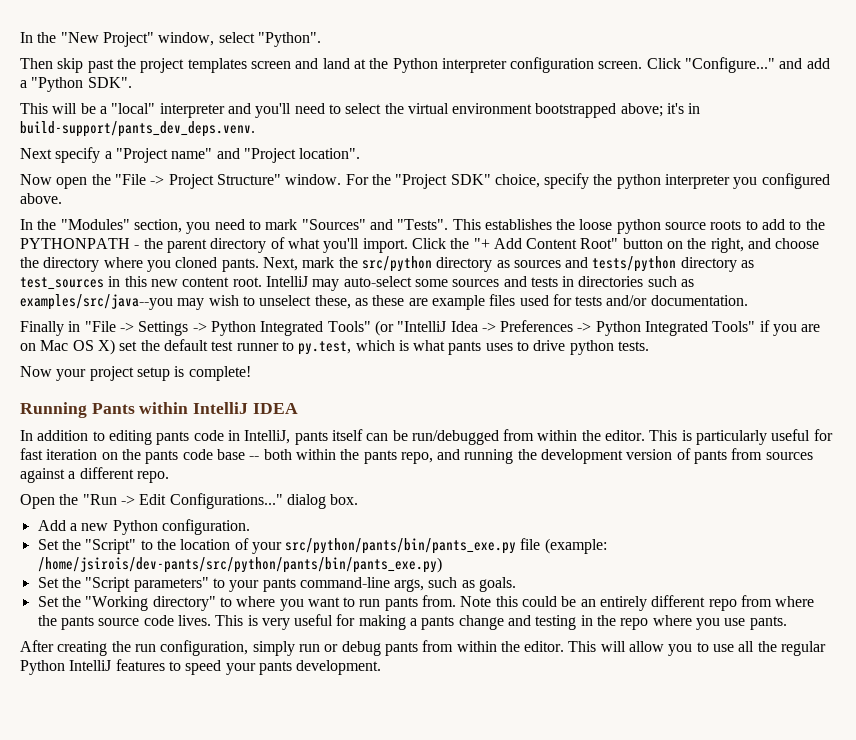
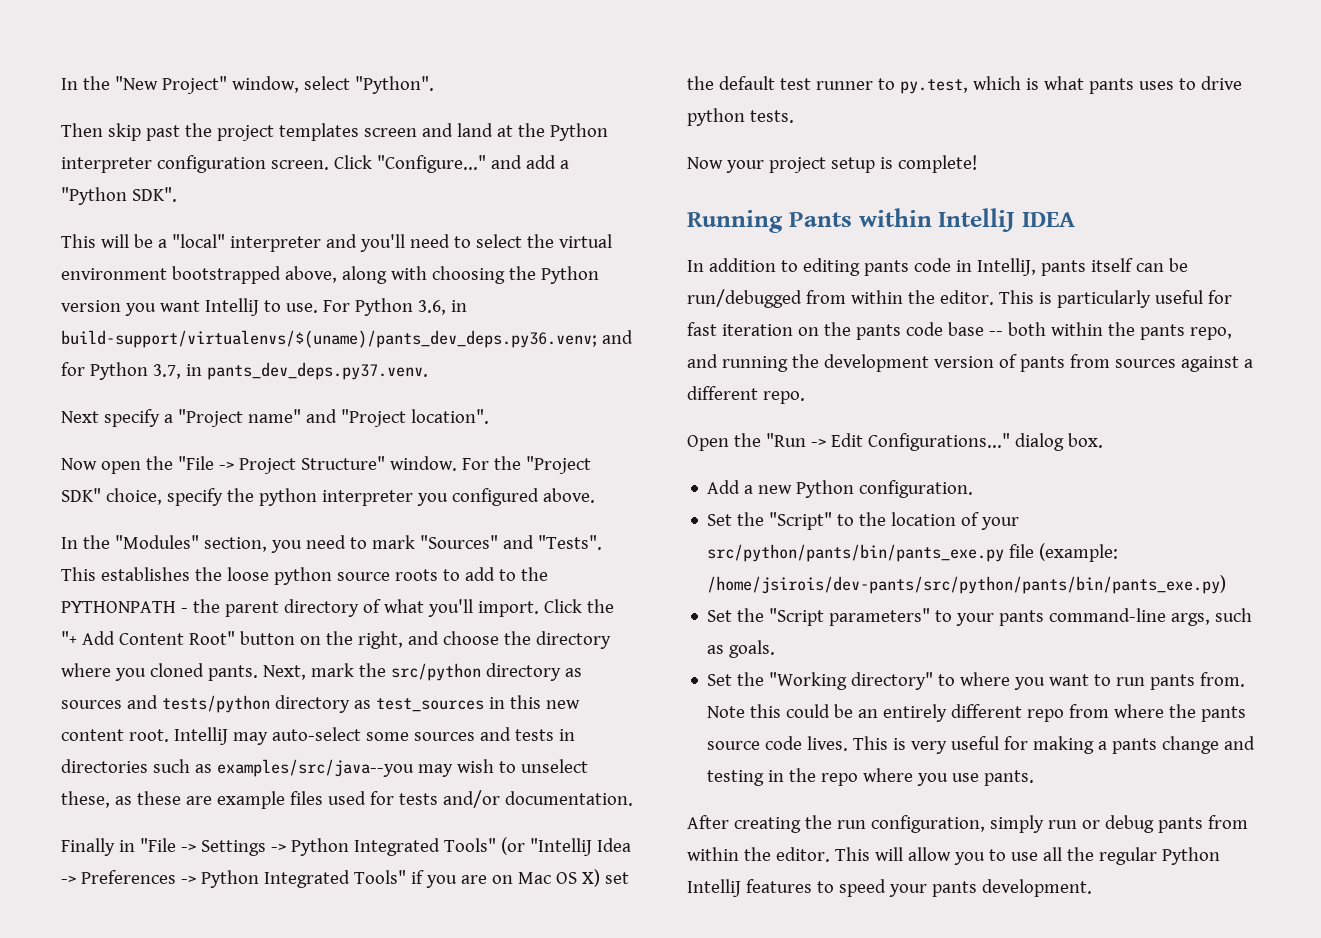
- This will be a "local" interpreter and you'll need to select the virtual environment bootstrapped above; it's in build-support/pants_dev_deps.venv.
+ This will be a "local" interpreter and you'll need to select the virtual environment bootstrapped above, along with choosing the Python version you want IntelliJ to use. For Python 3.6, in build-support/virtualenvs/$(uname)/pants_dev_deps.py36.venv; and for Python 3.7, in pants_dev_deps.py37.venv.

